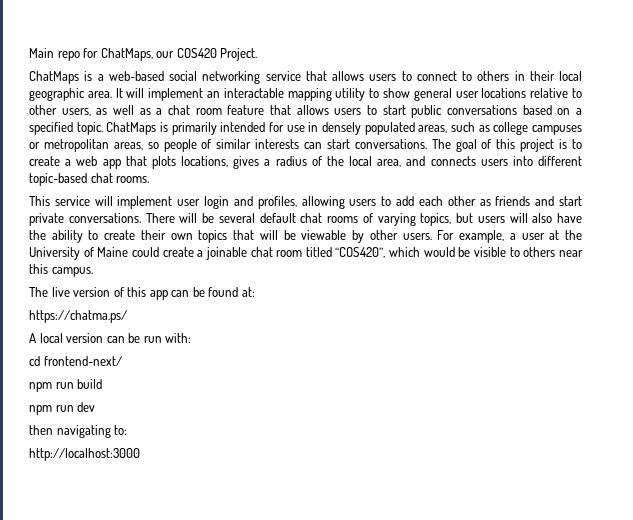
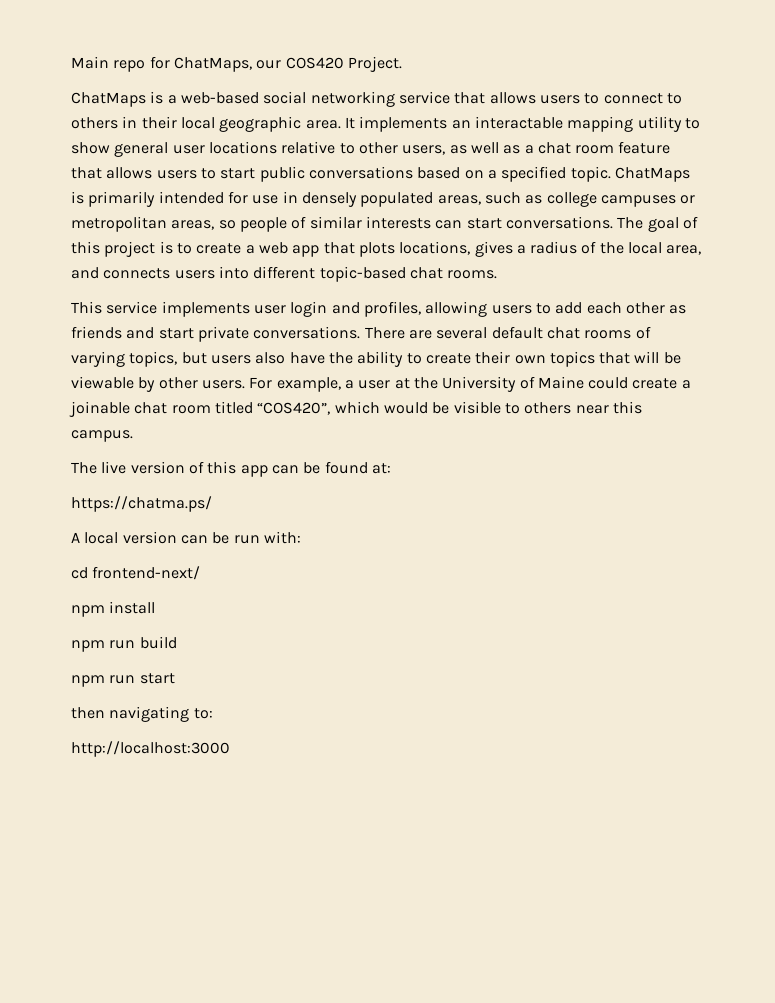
- It will implement an interactable mapping utility to show general user locations relative to other users, as well as a chat room feature that allows users to start public conversations based on a specified topic.
+ It implements an interactable mapping utility to show general user locations relative to other users, as well as a chat room feature that allows users to start public conversations based on a specified topic.
- This service will implement user login and profiles, allowing users to add each other as friends and start private conversations.
+ This service implements user login and profiles, allowing users to add each other as friends and start private conversations.
- There will be several default chat rooms of varying topics, but users will also have the ability to create their own topics that will be viewable by other users.
+ There are several default chat rooms of varying topics, but users also have the ability to create their own topics that will be viewable by other users.
+ npm install
- npm run dev
+ npm run start

